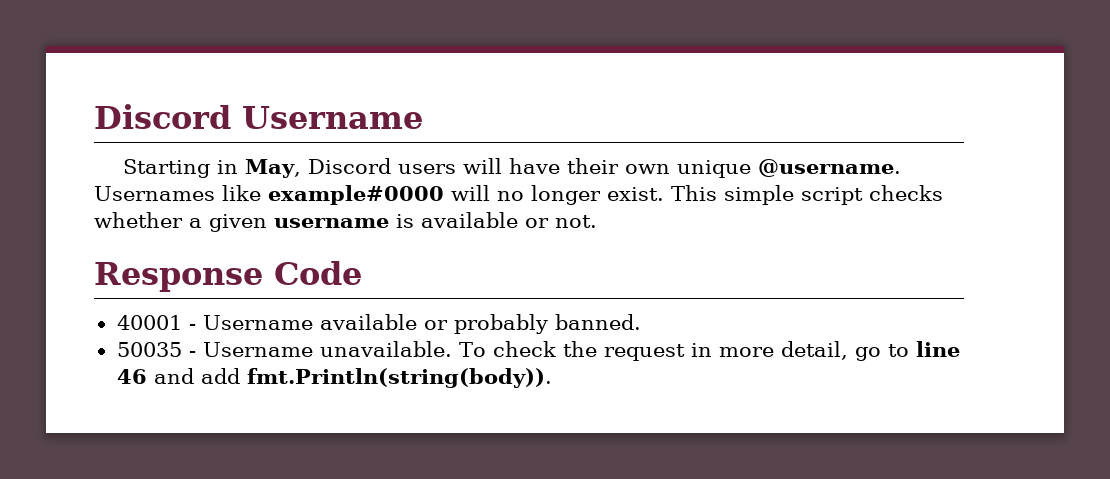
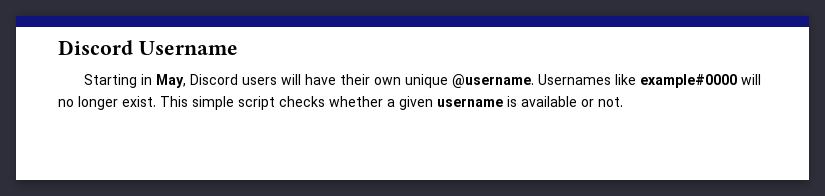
- Response Code
- 40001 - Username available or probably banned.
- 50035 - Username unavailable. To check the request in more detail, go to line 46 and add fmt.Println(string(body)).

